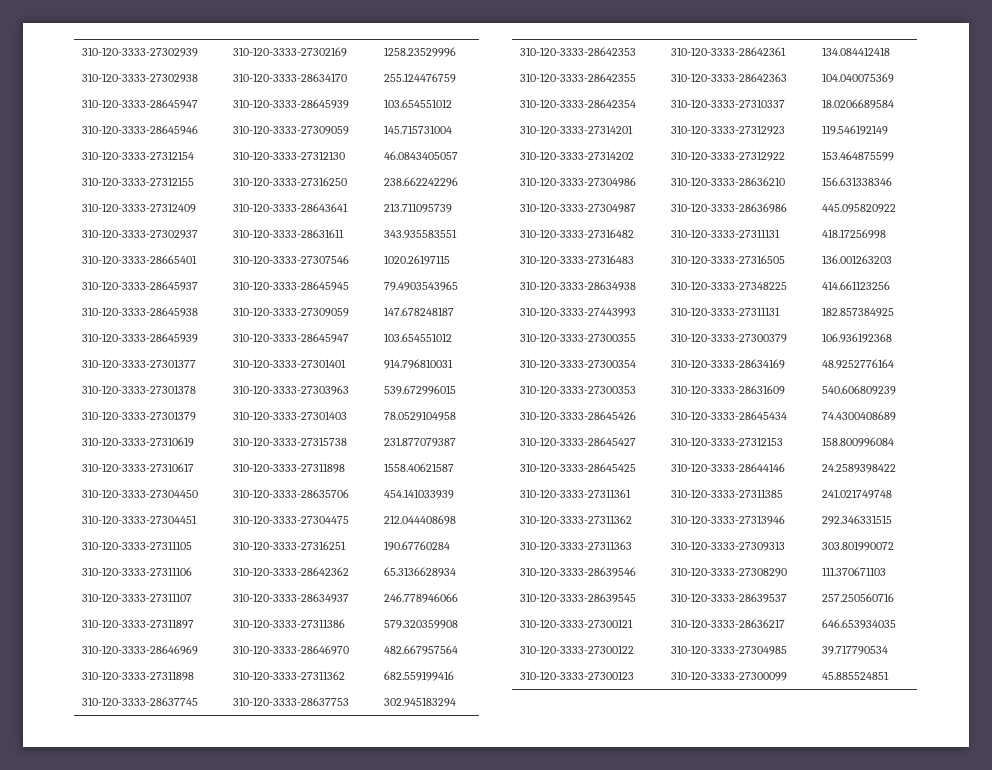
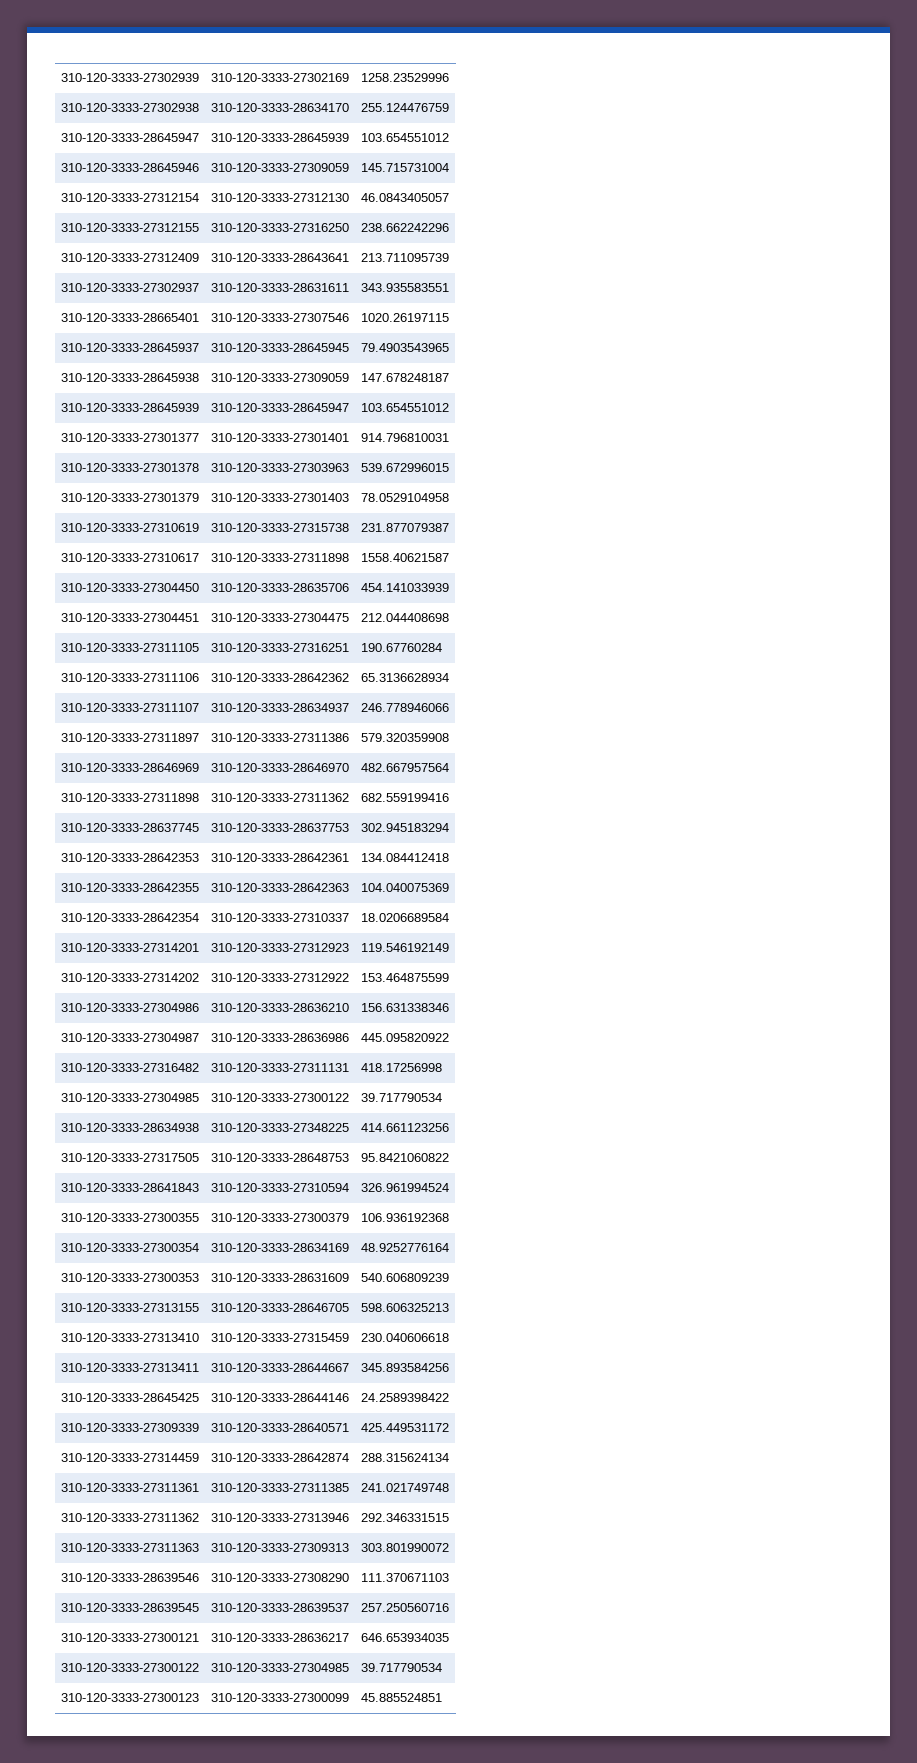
- 310-120-3333-27316483 | 310-120-3333-27316505 | 136.001263203
+ 310-120-3333-27304985 | 310-120-3333-27300122 | 39.717790534
- 310-120-3333-27443993 | 310-120-3333-27311131 | 182.857384925
+ 310-120-3333-27317505 | 310-120-3333-28648753 | 95.8421060822
+ 310-120-3333-28641843 | 310-120-3333-27310594 | 326.961994524
- 310-120-3333-28645426 | 310-120-3333-28645434 | 74.4300408689
- 310-120-3333-28645427 | 310-120-3333-27312153 | 158.800996084
+ 310-120-3333-27313155 | 310-120-3333-28646705 | 598.606325213
+ 310-120-3333-27313410 | 310-120-3333-27315459 | 230.040606618
+ 310-120-3333-27313411 | 310-120-3333-28644667 | 345.893584256
  310-120-3333-28645425 | 310-120-3333-28644146 | 24.2589398422
+ 310-120-3333-27309339 | 310-120-3333-28640571 | 425.449531172
+ 310-120-3333-27314459 | 310-120-3333-28642874 | 288.315624134

